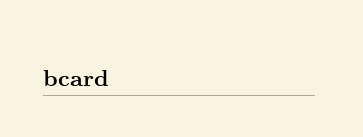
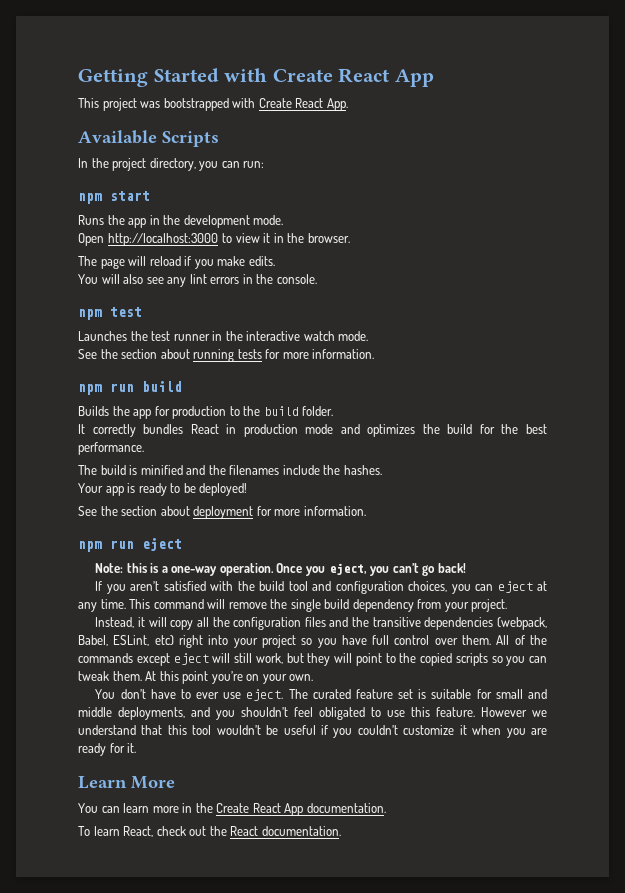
- bcard
+ Getting Started with Create React App
+ This project was bootstrapped with Create React App.
+ Available Scripts
+ In the project directory, you can run:
+ npm start
+ Runs the app in the development mode.
+ Open http://localhost:3000 to view it in the browser.
+ The page will reload if you make edits.
+ You will also see any lint errors in the console.
+ npm test
+ Launches the test runner in the interactive watch mode.
+ See the section about running tests for more information.
+ npm run build
+ Builds the app for production to the build folder.
+ It correctly bundles React in production mode and optimizes the build for the best performance.
+ The build is minified and the filenames include the hashes.
+ Your app is ready to be deployed!
+ See the section about deployment for more information.
+ npm run eject
+ Note: this is a one-way operation. Once you eject, you can’t go back!
+ If you aren’t satisfied with the build tool and configuration choices, you can eject at any time. This command will remove the single build dependency from your project.
+ Instead, it will copy all the configuration files and the transitive dependencies (webpack, Babel, ESLint, etc) right into your project so you have full control over them. All of the commands except eject will still work, but they will point to the copied scripts so you can tweak them. At this point you’re on your own.
+ You don’t have to ever use eject. The curated feature set is suitable for small and middle deployments, and you shouldn’t feel obligated to use this feature. However we understand that this tool wouldn’t be useful if you couldn’t customize it when you are ready for it.
+ Learn More
+ You can learn more in the Create React App documentation.
+ To learn React, check out the React documentation.

